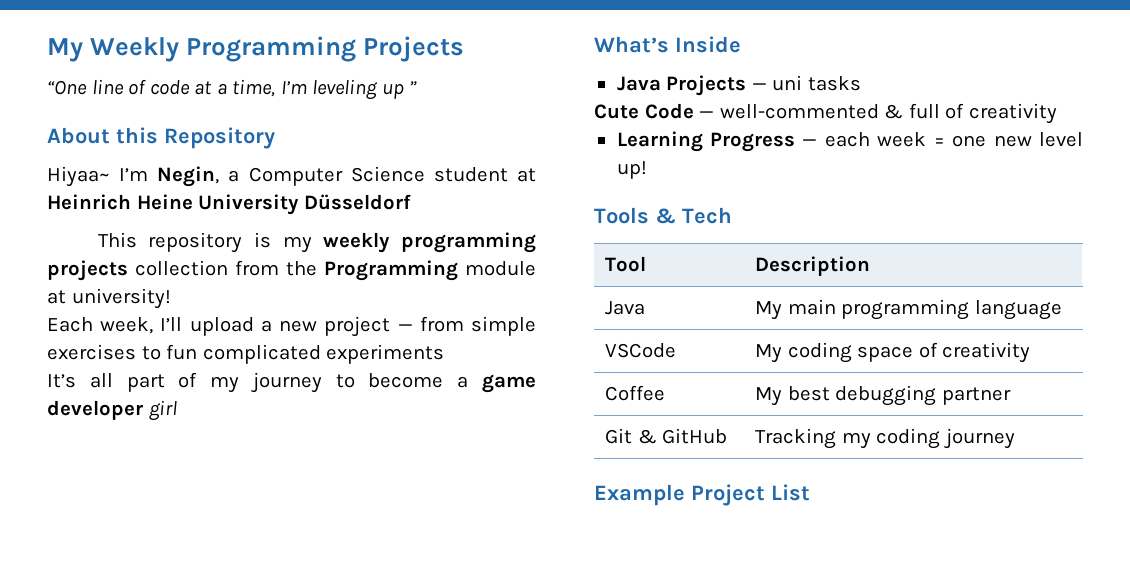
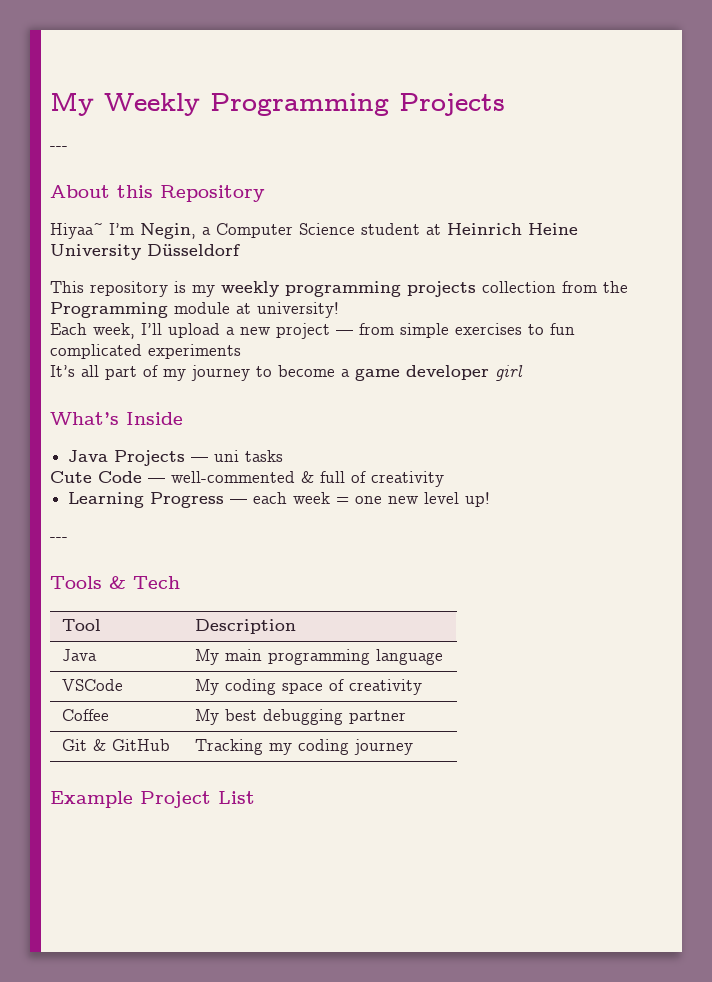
  My Weekly Programming Projects
- “One line of code at a time, I’m leveling up ”
+ ---
  Learning Progress — each week = one new level up!
+ ---

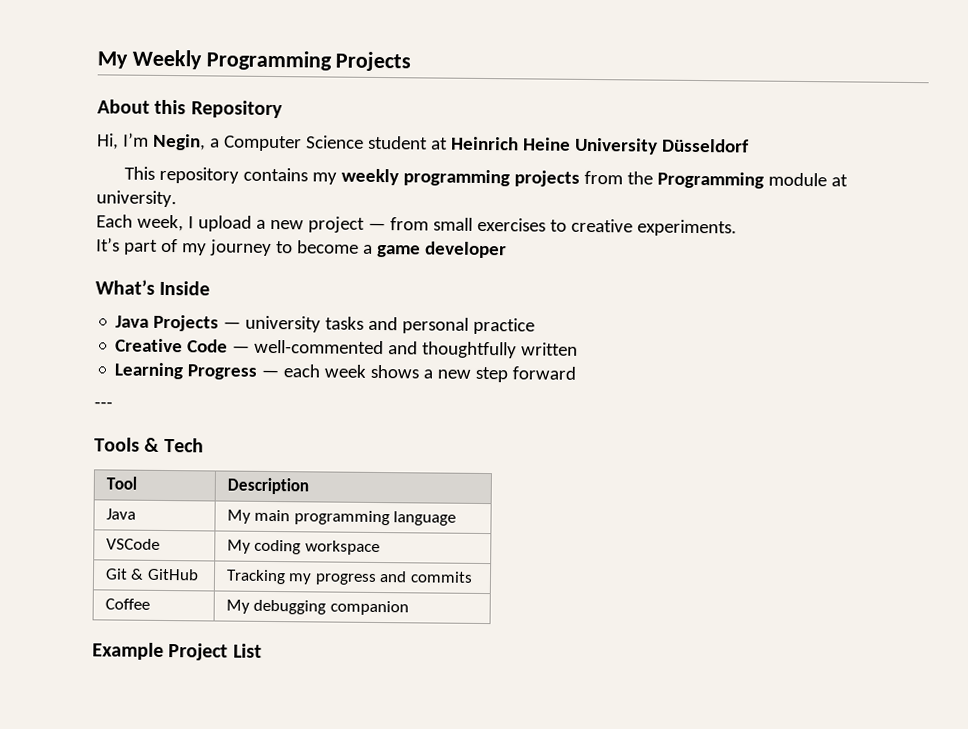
  My Weekly Programming Projects
- ---
- Hiyaa~ I’m Negin, a Computer Science student at Heinrich Heine University Düsseldorf
+ Hi, I’m Negin, a Computer Science student at Heinrich Heine University Düsseldorf
- This repository is my weekly programming projects collection from the Programming module at university!
+ This repository contains my weekly programming projects from the Programming module at university.
- Each week, I’ll upload a new project — from simple exercises to fun complicated experiments
+ Each week, I upload a new project — from small exercises to creative experiments.
- It’s all part of my journey to become a game developer girl
+ It’s part of my journey to become a game developer
- Java Projects — uni tasks
- Cute Code — well-commented & full of creativity
+ Java Projects — university tasks and personal practice
+ Creative Code — well-commented and thoughtfully written
- Learning Progress — each week = one new level up!
+ Learning Progress — each week shows a new step forward
- VSCode | My coding space of creativity
- Coffee | My best debugging partner
+ VSCode | My coding workspace
- Git & GitHub | Tracking my coding journey
+ Git & GitHub | Tracking my progress and commits
+ Coffee | My debugging companion

